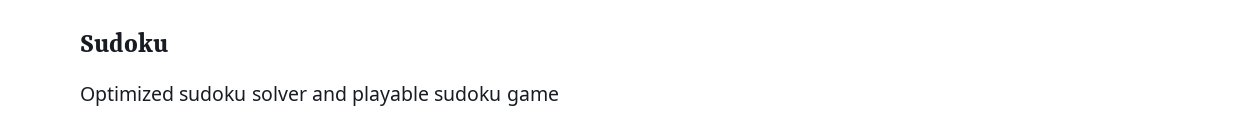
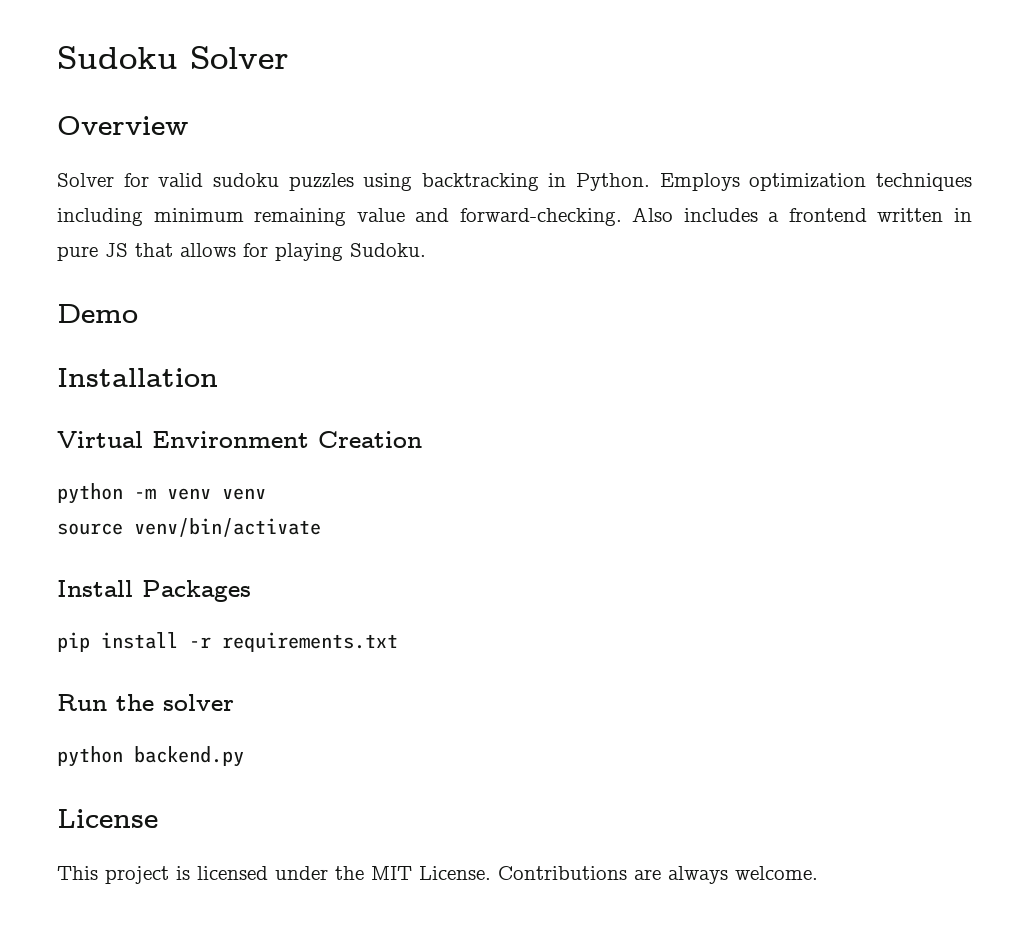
- Sudoku
- Optimized sudoku solver and playable sudoku game
+ Sudoku Solver
+ Overview
+ Solver for valid sudoku puzzles using backtracking in Python. Employs optimization techniques including minimum remaining value and forward-checking. Also includes a frontend written in pure JS that allows for playing Sudoku.
+ Demo
+ Installation
+ Virtual Environment Creation
+ python -m venv venv
+ source venv/bin/activate
+ Install Packages
+ pip install -r requirements.txt
+ Run the solver
+ python backend.py
+ License
+ This project is licensed under the MIT License. Contributions are always welcome.

